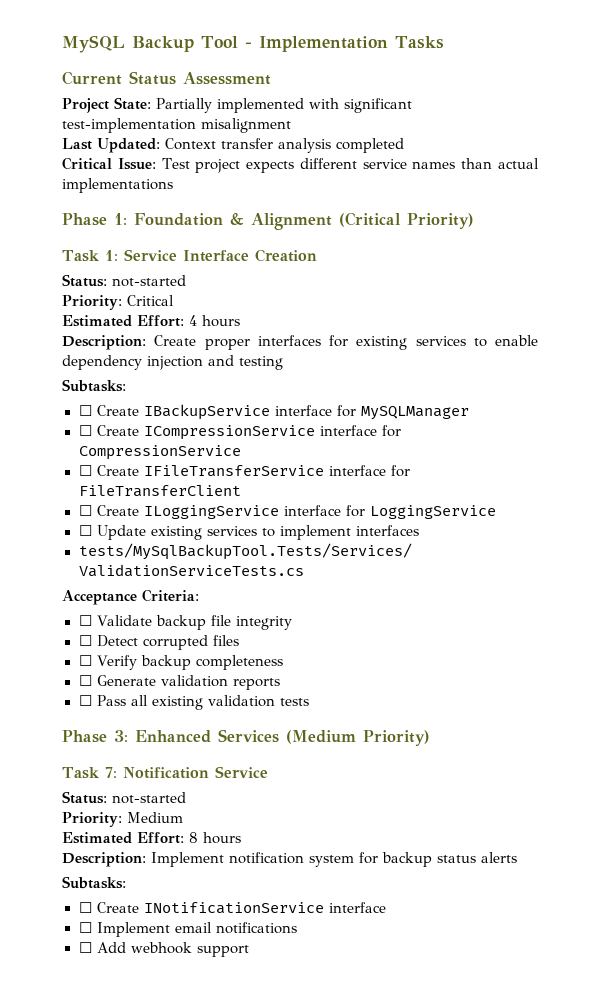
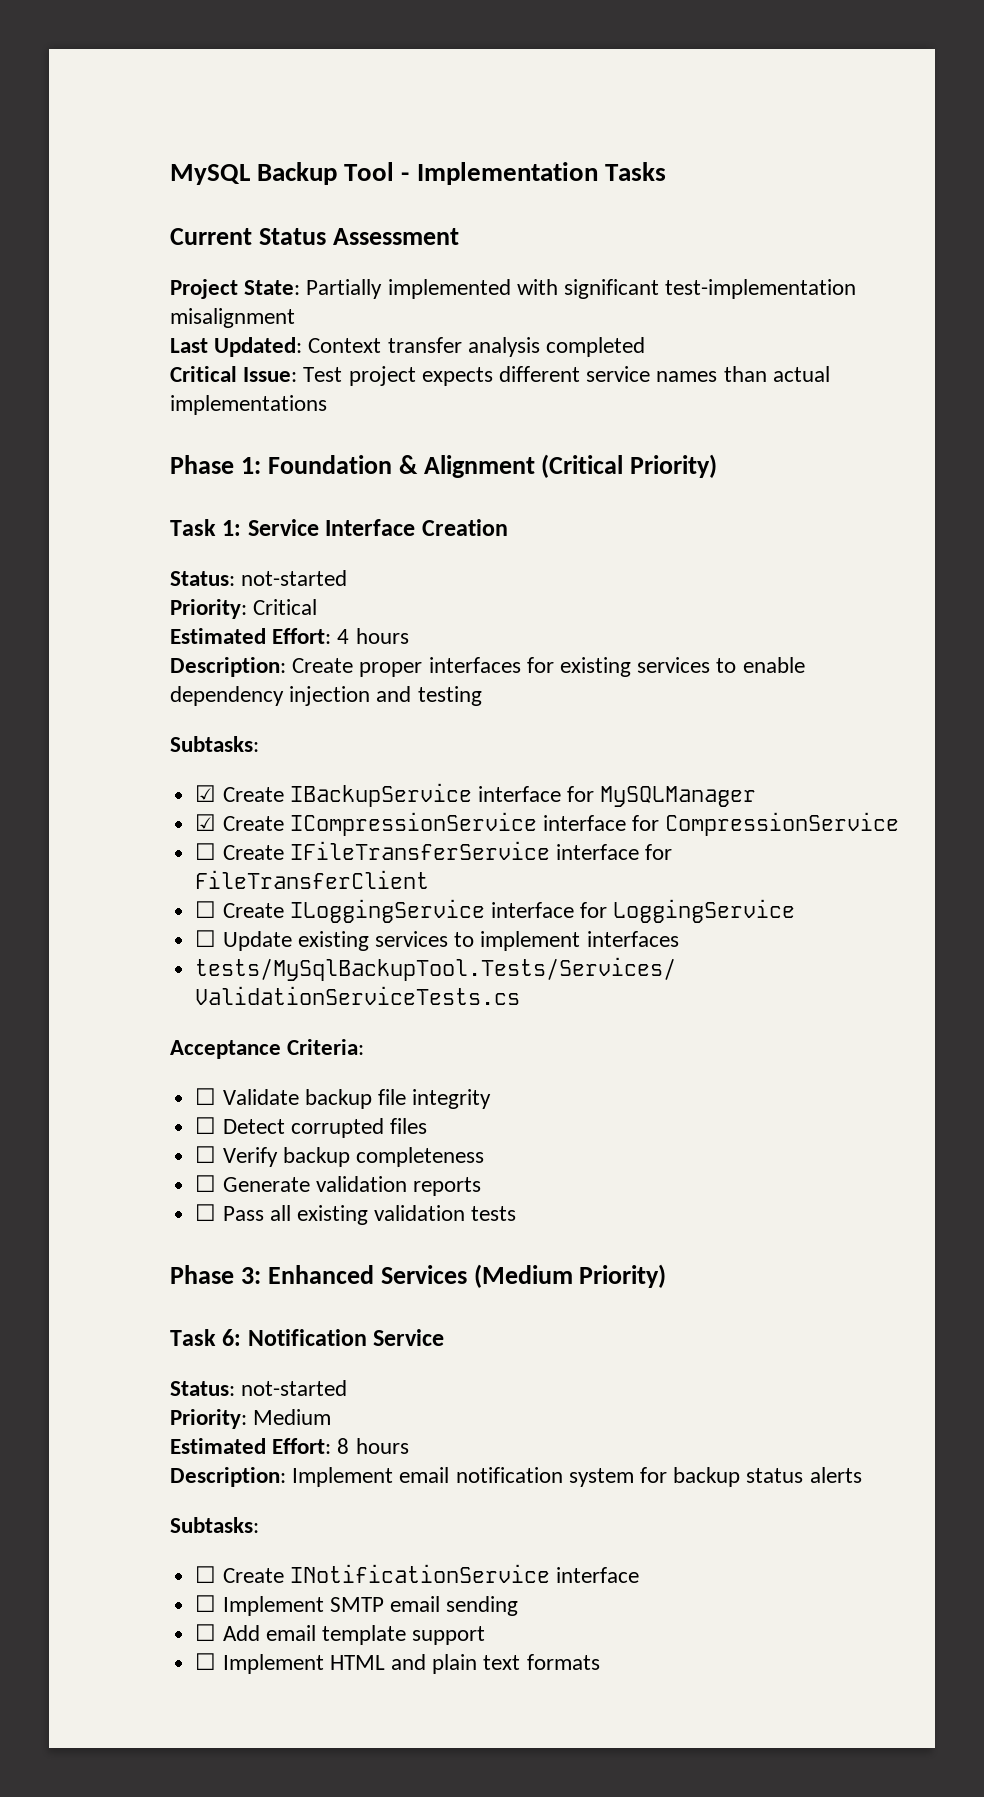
- ☐ Create IBackupService interface for MySQLManager
+ ☑ Create IBackupService interface for MySQLManager
- ☐ Create ICompressionService interface for CompressionService
+ ☑ Create ICompressionService interface for CompressionService
- Task 7: Notification Service
+ Task 6: Notification Service
- Description: Implement notification system for backup status alerts
+ Description: Implement email notification system for backup status alerts
- ☐ Implement email notifications
+ ☐ Implement SMTP email sending
- ☐ Add webhook support
+ ☐ Add email template support
+ ☐ Implement HTML and plain text formats

